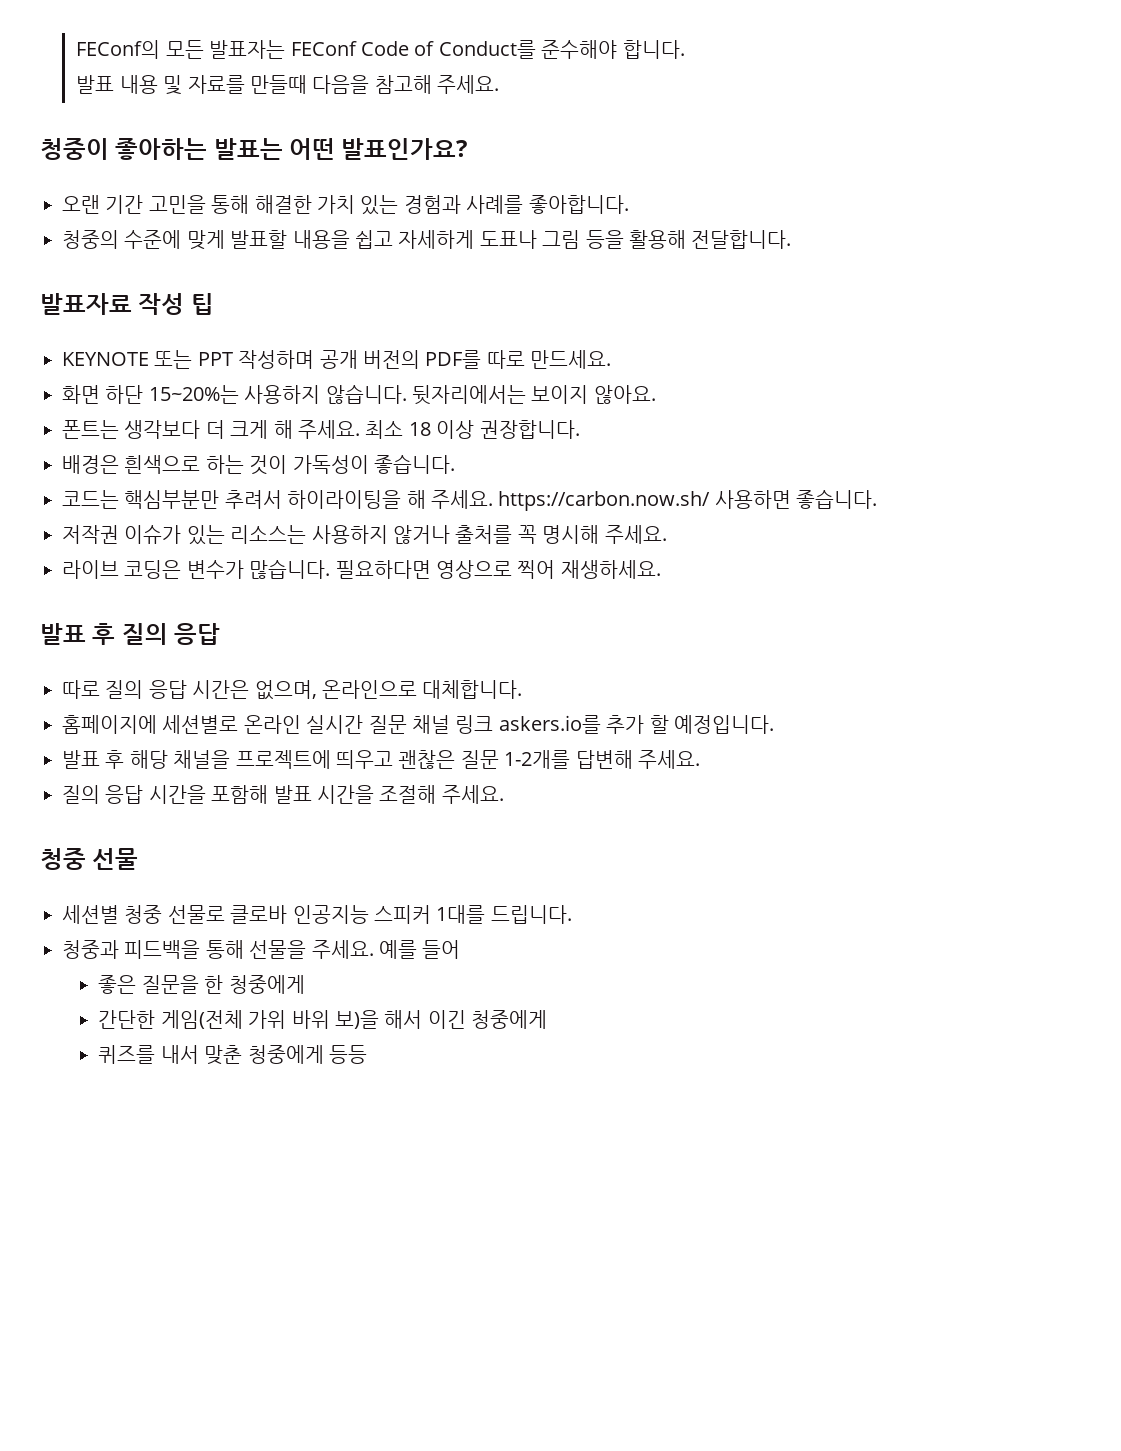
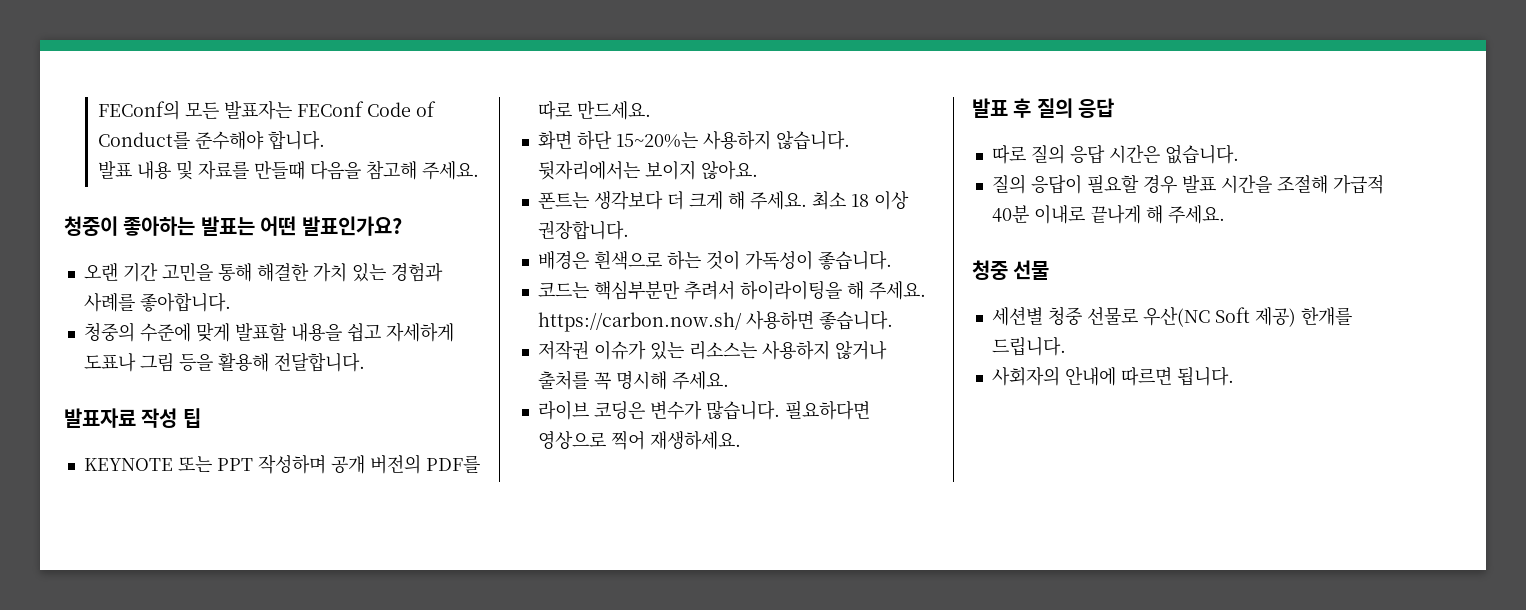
- 따로 질의 응답 시간은 없으며, 온라인으로 대체합니다.
- 홈페이지에 세션별로 온라인 실시간 질문 채널 링크 askers.io를 추가 할 예정입니다.
- 발표 후 해당 채널을 프로젝트에 띄우고 괜찮은 질문 1-2개를 답변해 주세요.
- 질의 응답 시간을 포함해 발표 시간을 조절해 주세요.
+ 따로 질의 응답 시간은 없습니다.
+ 질의 응답이 필요할 경우 발표 시간을 조절해 가급적 40분 이내로 끝나게 해 주세요.
- 세션별 청중 선물로 클로바 인공지능 스피커 1대를 드립니다.
- 청중과 피드백을 통해 선물을 주세요. 예를 들어
- 좋은 질문을 한 청중에게
- 간단한 게임(전체 가위 바위 보)을 해서 이긴 청중에게
- 퀴즈를 내서 맞춘 청중에게 등등
+ 세션별 청중 선물로 우산(NC Soft 제공) 한개를 드립니다.
+ 사회자의 안내에 따르면 됩니다.

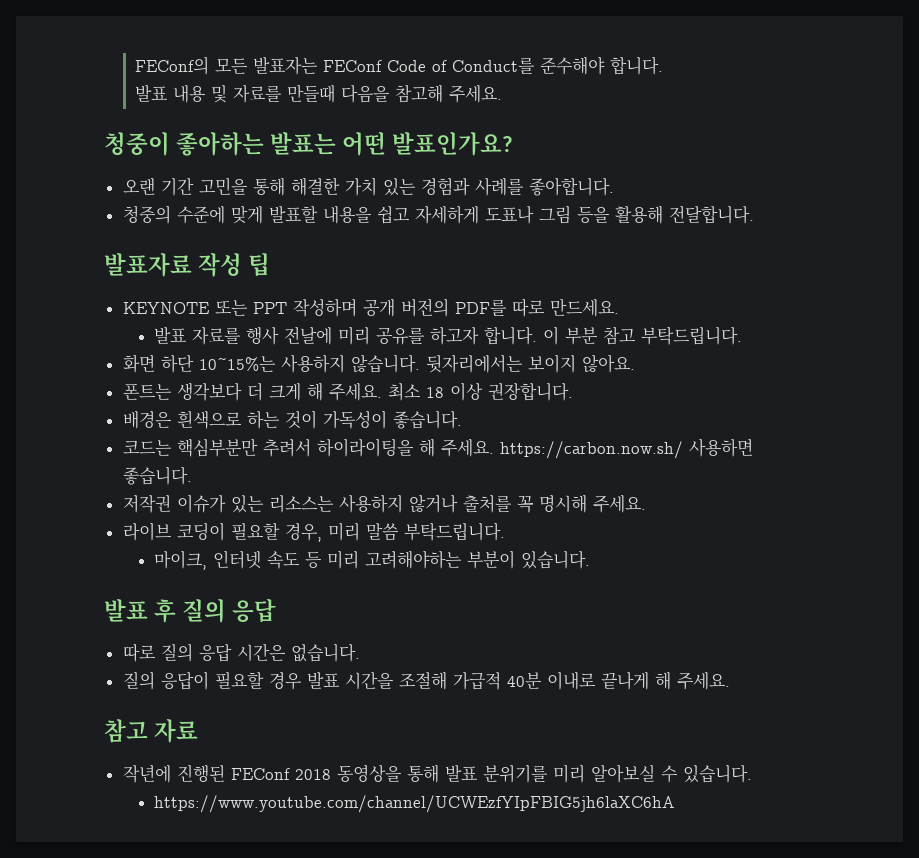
+ 발표 자료를 행사 전날에 미리 공유를 하고자 합니다. 이 부분 참고 부탁드립니다.
- 화면 하단 15~20%는 사용하지 않습니다.
+ 화면 하단 10~15%는 사용하지 않습니다.
- 라이브 코딩은 변수가 많습니다. 필요하다면 영상으로 찍어 재생하세요.
+ 라이브 코딩이 필요할 경우, 미리 말씀 부탁드립니다.
+ 마이크, 인터넷 속도 등 미리 고려해야하는 부분이 있습니다.
- 청중 선물
- 세션별 청중 선물로 우산(NC Soft 제공) 한개를 드립니다.
- 사회자의 안내에 따르면 됩니다.
+ 참고 자료
+ 작년에 진행된 FEConf 2018 동영상을 통해 발표 분위기를 미리 알아보실 수 있습니다.
+ https://www.youtube.com/channel/UCWEzfYIpFBIG5jh6laXC6hA

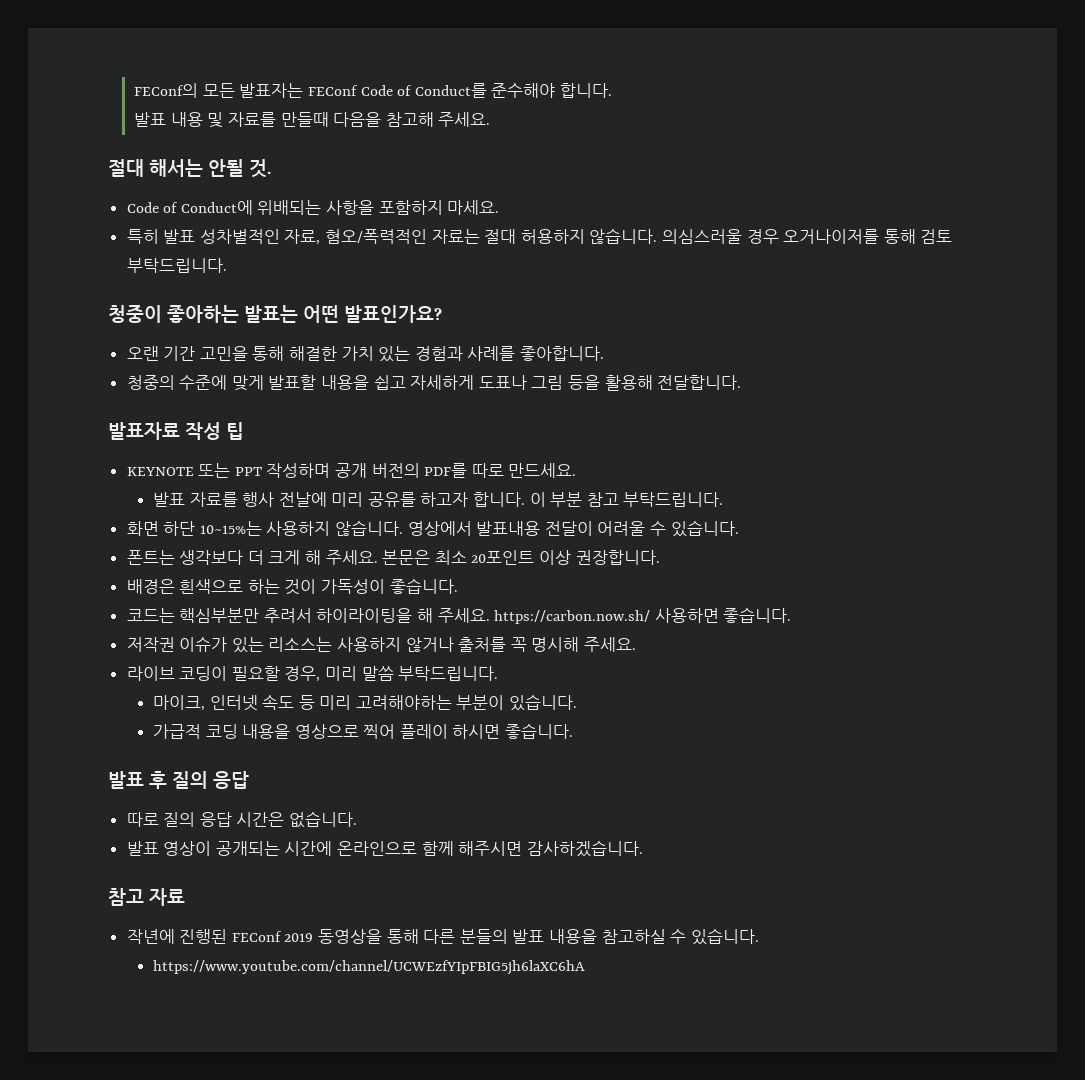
+ 절대 해서는 안될 것.
+ Code of Conduct에 위배되는 사항을 포함하지 마세요.
+ 특히 발표 성차별적인 자료, 혐오/폭력적인 자료는 절대 허용하지 않습니다. 의심스러울 경우 오거나이저를 통해 검토 부탁드립니다.
- 뒷자리에서는 보이지 않아요.
+ 영상에서 발표내용 전달이 어려울 수 있습니다.
- 최소 18 이상 권장합니다.
+ 본문은 최소 20포인트 이상 권장합니다.
+ 가급적 코딩 내용을 영상으로 찍어 플레이 하시면 좋습니다.
- 질의 응답이 필요할 경우 발표 시간을 조절해 가급적 40분 이내로 끝나게 해 주세요.
+ 발표 영상이 공개되는 시간에 온라인으로 함께 해주시면 감사하겠습니다.
- 작년에 진행된 FEConf 2018 동영상을 통해 발표 분위기를 미리 알아보실 수 있습니다.
+ 작년에 진행된 FEConf 2019 동영상을 통해 다른 분들의 발표 내용을 참고하실 수 있습니다.

